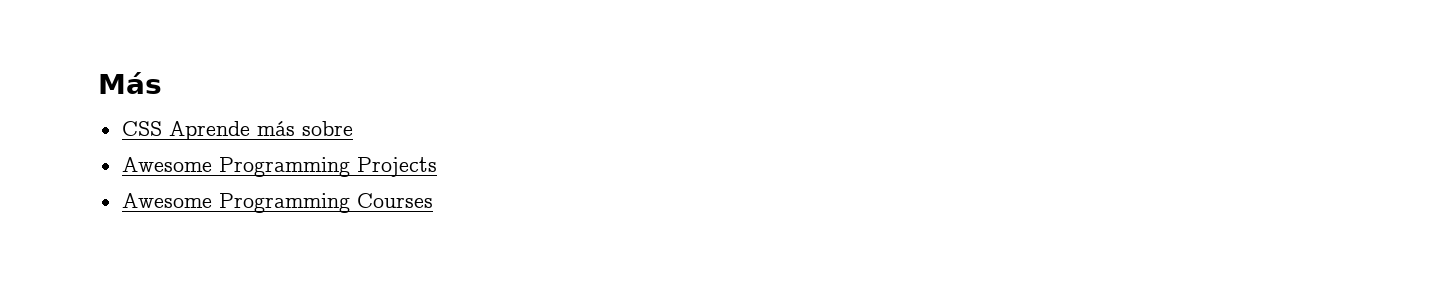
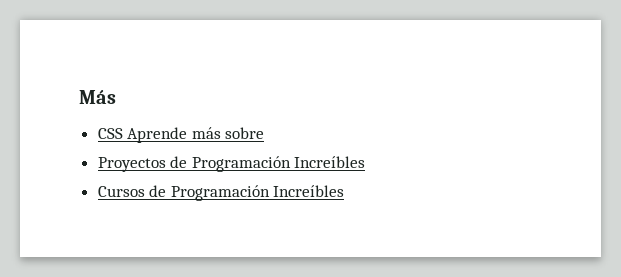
- Awesome Programming Projects
- Awesome Programming Courses
+ Proyectos de Programación Increíbles
+ Cursos de Programación Increíbles

